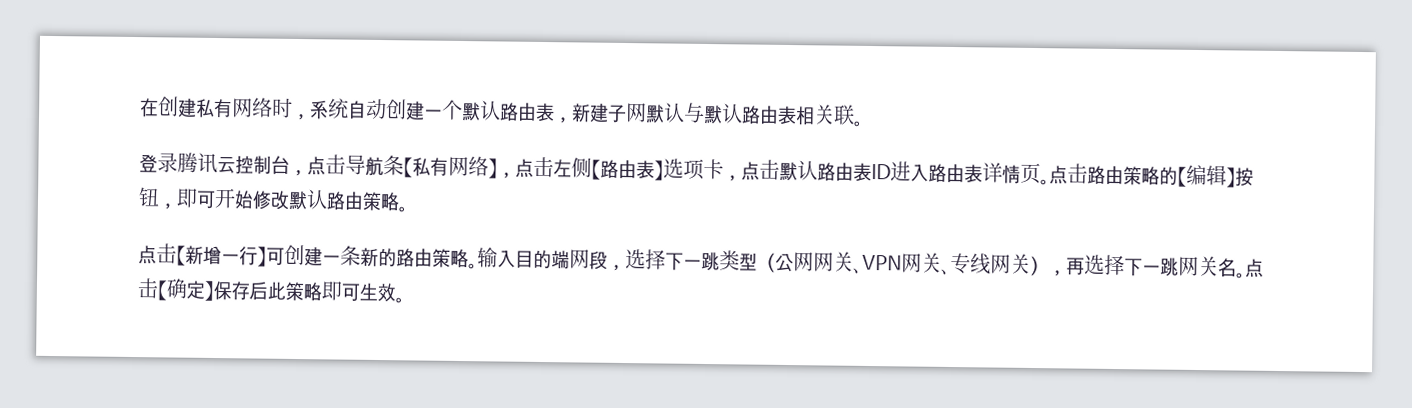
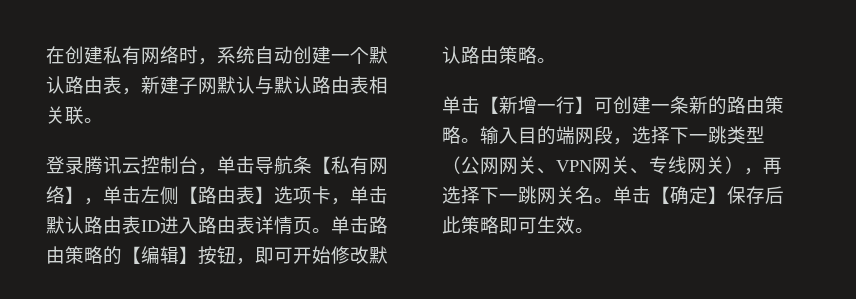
- 登录腾讯云控制台，点击导航条【私有网络】，点击左侧【路由表】选项卡，点击默认路由表ID进入路由表详情页。
+ 登录腾讯云控制台，单击导航条【私有网络】，单击左侧【路由表】选项卡，单击默认路由表ID进入路由表详情页。
- 点击路由策略的【编辑】按钮，即可开始修改默认路由策略。
+ 单击路由策略的【编辑】按钮，即可开始修改默认路由策略。
- 点击【新增一行】可创建一条新的路由策略。
+ 单击【新增一行】可创建一条新的路由策略。
- 点击【确定】保存后此策略即可生效。
+ 单击【确定】保存后此策略即可生效。

